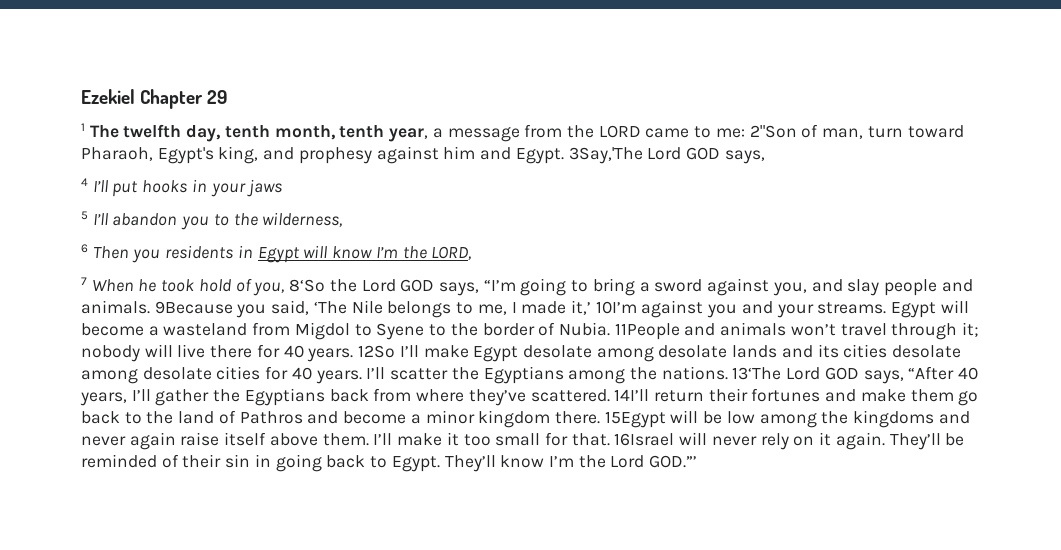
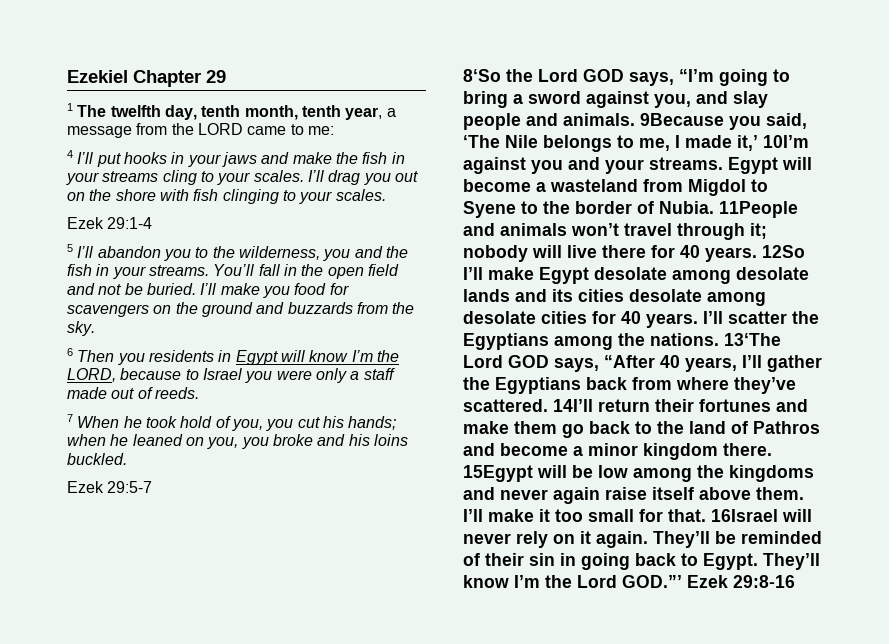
- 1 The twelfth day, tenth month, tenth year, a message from the LORD came to me: 2"Son of man, turn toward Pharaoh, Egypt's king, and prophesy against him and Egypt. 3Say,'The Lord GOD says,
+ 1 The twelfth day, tenth month, tenth year, a message from the LORD came to me:
- 4 I’ll put hooks in your jaws
+ 4 I’ll put hooks in your jaws and make the fish in your streams cling to your scales. I’ll drag you out on the shore with fish clinging to your scales.
+ Ezek 29:1-4
- 5 I’ll abandon you to the wilderness,
+ 5 I’ll abandon you to the wilderness, you and the fish in your streams. You’ll fall in the open field and not be buried. I’ll make you food for scavengers on the ground and buzzards from the sky.
- 6 Then you residents in Egypt will know I’m the LORD,
+ 6 Then you residents in Egypt will know I’m the LORD, because to Israel you were only a staff made out of reeds.
- 7 When he took hold of you, 8‘So the Lord GOD says, “I’m going to bring a sword against you, and slay people and animals.
+ 7 When he took hold of you, you cut his hands; when he leaned on you, you broke and his loins buckled.
+ Ezek 29:5-7
+ 8‘So the Lord GOD says, “I’m going to bring a sword against you, and slay people and animals.
- They’ll know I’m the Lord GOD.”’
+ They’ll know I’m the Lord GOD.”’ Ezek 29:8-16

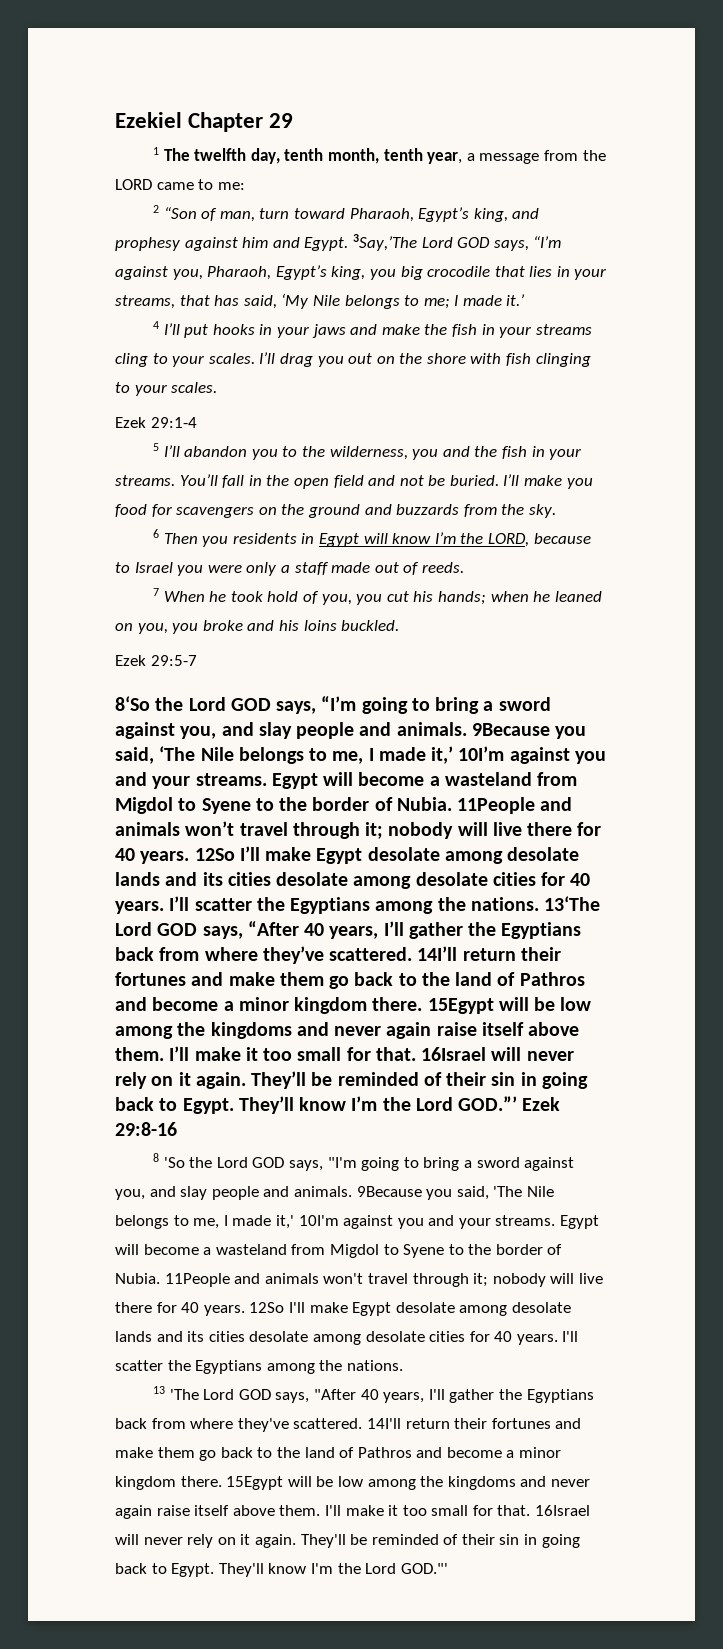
+ 2 “Son of man, turn toward Pharaoh, Egypt’s king, and prophesy against him and Egypt. 3Say,’The Lord GOD says, “I’m against you, Pharaoh, Egypt’s king, you big crocodile that lies in your streams, that has said, ‘My Nile belongs to me; I made it.’
+ 8 'So the Lord GOD says, "I'm going to bring a sword against you, and slay people and animals. 9Because you said, 'The Nile belongs to me, I made it,' 10I'm against you and your streams. Egypt will become a wasteland from Migdol to Syene to the border of Nubia. 11People and animals won't travel through it; nobody will live there for 40 years. 12So I'll make Egypt desolate among desolate lands and its cities desolate among desolate cities for 40 years. I'll scatter the Egyptians among the nations.
+ 13 'The Lord GOD says, "After 40 years, I'll gather the Egyptians back from where they've scattered. 14I'll return their fortunes and make them go back to the land of Pathros and become a minor kingdom there. 15Egypt will be low among the kingdoms and never again raise itself above them. I'll make it too small for that. 16Israel will never rely on it again. They'll be reminded of their sin in going back to Egypt. They'll know I'm the Lord GOD."'

